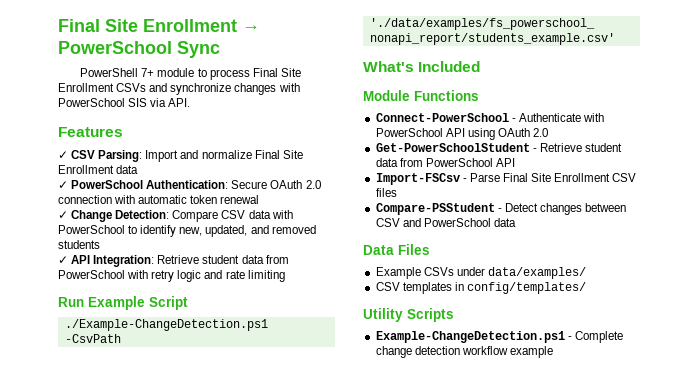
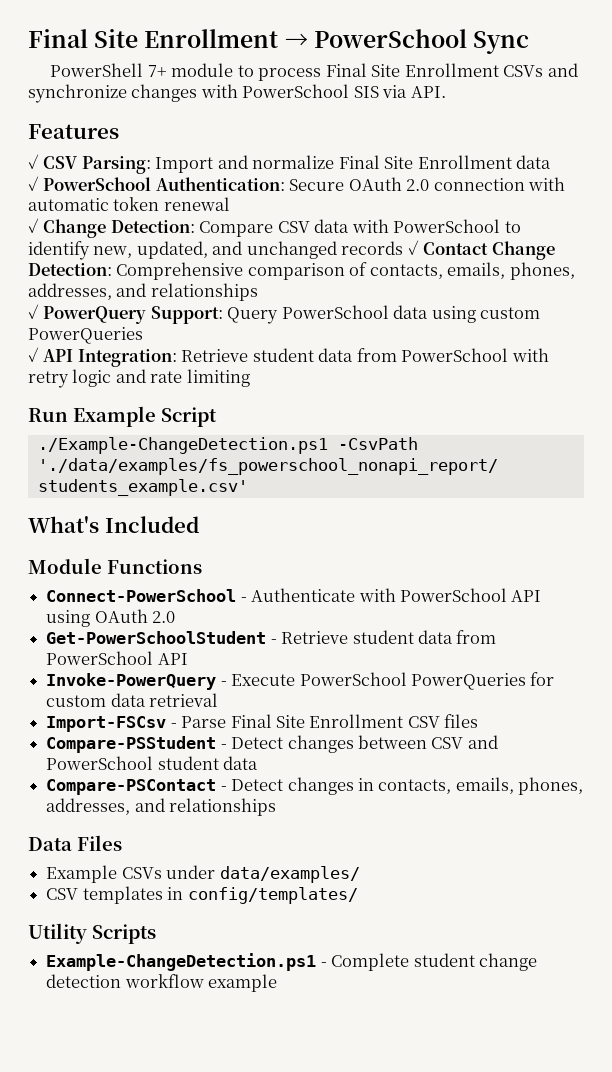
- ✓ Change Detection: Compare CSV data with PowerSchool to identify new, updated, and removed students
+ ✓ Change Detection: Compare CSV data with PowerSchool to identify new, updated, and unchanged records ✓ Contact Change Detection: Comprehensive comparison of contacts, emails, phones, addresses, and relationships
+ ✓ PowerQuery Support: Query PowerSchool data using custom PowerQueries
+ Invoke-PowerQuery - Execute PowerSchool PowerQueries for custom data retrieval
- Compare-PSStudent - Detect changes between CSV and PowerSchool data
+ Compare-PSStudent - Detect changes between CSV and PowerSchool student data
+ Compare-PSContact - Detect changes in contacts, emails, phones, addresses, and relationships
- Example-ChangeDetection.ps1 - Complete change detection workflow example
+ Example-ChangeDetection.ps1 - Complete student change detection workflow example

